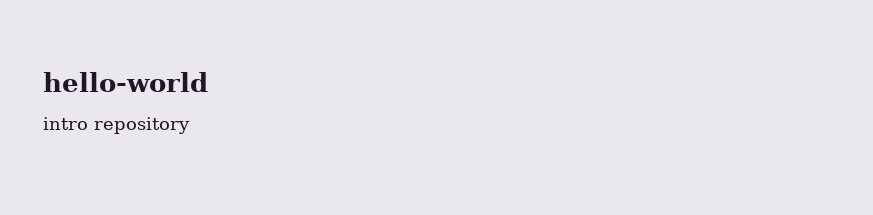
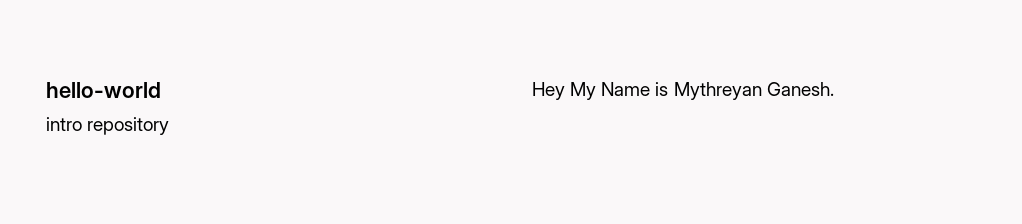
+ Hey My Name is Mythreyan Ganesh.

